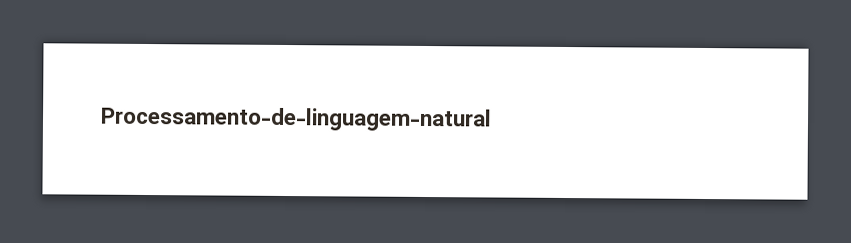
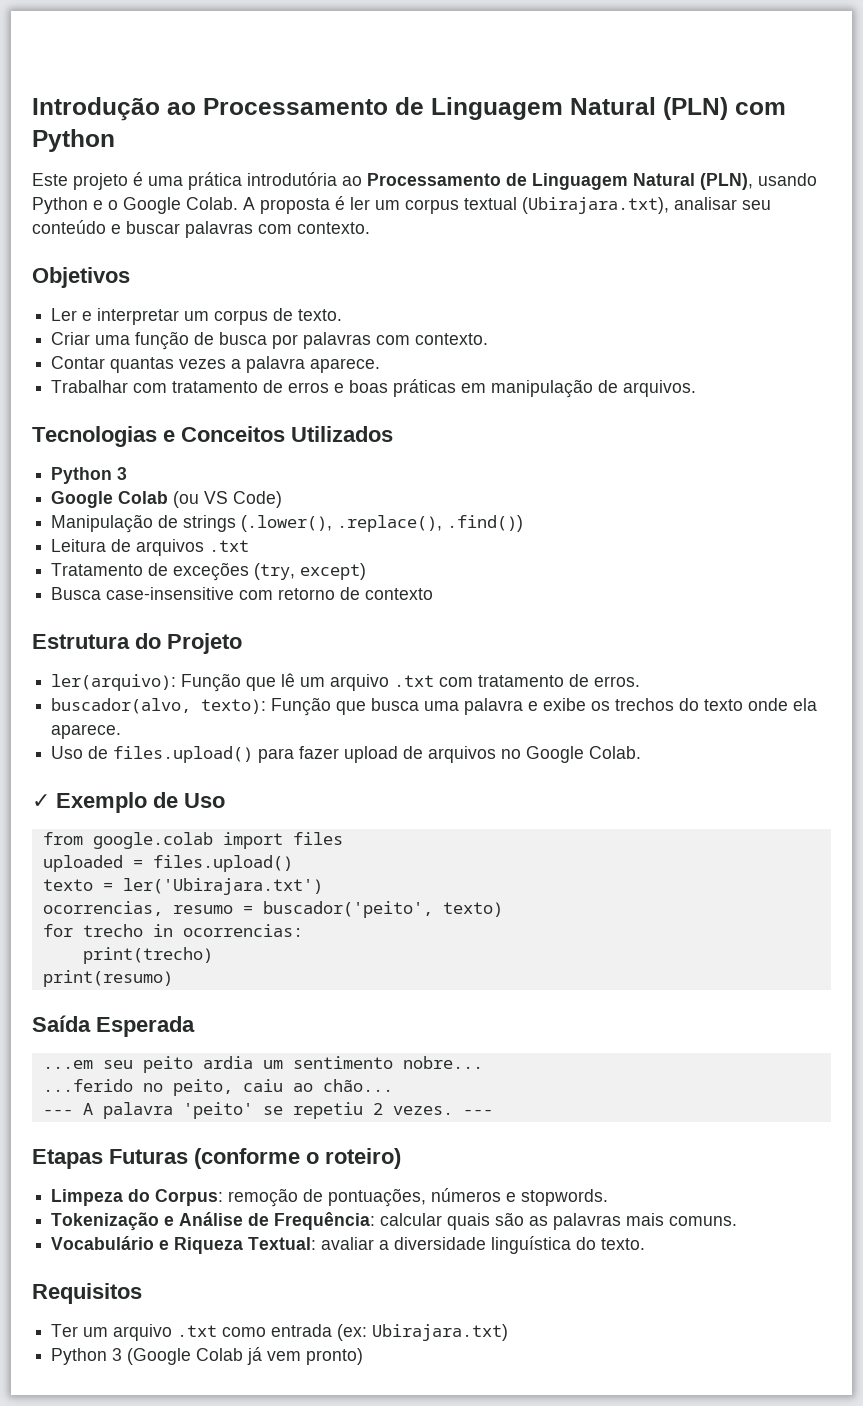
- Processamento-de-linguagem-natural
+ Introdução ao Processamento de Linguagem Natural (PLN) com Python
+ Este projeto é uma prática introdutória ao Processamento de Linguagem Natural (PLN), usando Python e o Google Colab. A proposta é ler um corpus textual (Ubirajara.txt), analisar seu conteúdo e buscar palavras com contexto.
+ Objetivos
+ Ler e interpretar um corpus de texto.
+ Criar uma função de busca por palavras com contexto.
+ Contar quantas vezes a palavra aparece.
+ Trabalhar com tratamento de erros e boas práticas em manipulação de arquivos.
+ Tecnologias e Conceitos Utilizados
+ Python 3
+ Google Colab (ou VS Code)
+ Manipulação de strings (.lower(), .replace(), .find())
+ Leitura de arquivos .txt
+ Tratamento de exceções (try, except)
+ Busca case-insensitive com retorno de contexto
+ Estrutura do Projeto
+ ler(arquivo): Função que lê um arquivo .txt com tratamento de erros.
+ buscador(alvo, texto): Função que busca uma palavra e exibe os trechos do texto onde ela aparece.
+ Uso de files.upload() para fazer upload de arquivos no Google Colab.
+ ✓ Exemplo de Uso
+ from google.colab import files
+ uploaded = files.upload()
+ texto = ler('Ubirajara.txt')
+ ocorrencias, resumo = buscador('peito', texto)
+ for trecho in ocorrencias:
+ print(trecho)
+ print(resumo)
+ Saída Esperada
+ ...em seu peito ardia um sentimento nobre...
+ ...ferido no peito, caiu ao chão...
+ --- A palavra 'peito' se repetiu 2 vezes. ---
+ Etapas Futuras (conforme o roteiro)
+ Limpeza do Corpus: remoção de pontuações, números e stopwords.
+ Tokenização e Análise de Frequência: calcular quais são as palavras mais comuns.
+ Vocabulário e Riqueza Textual: avaliar a diversidade linguística do texto.
+ Requisitos
+ Ter um arquivo .txt como entrada (ex: Ubirajara.txt)
+ Python 3 (Google Colab já vem pronto)

